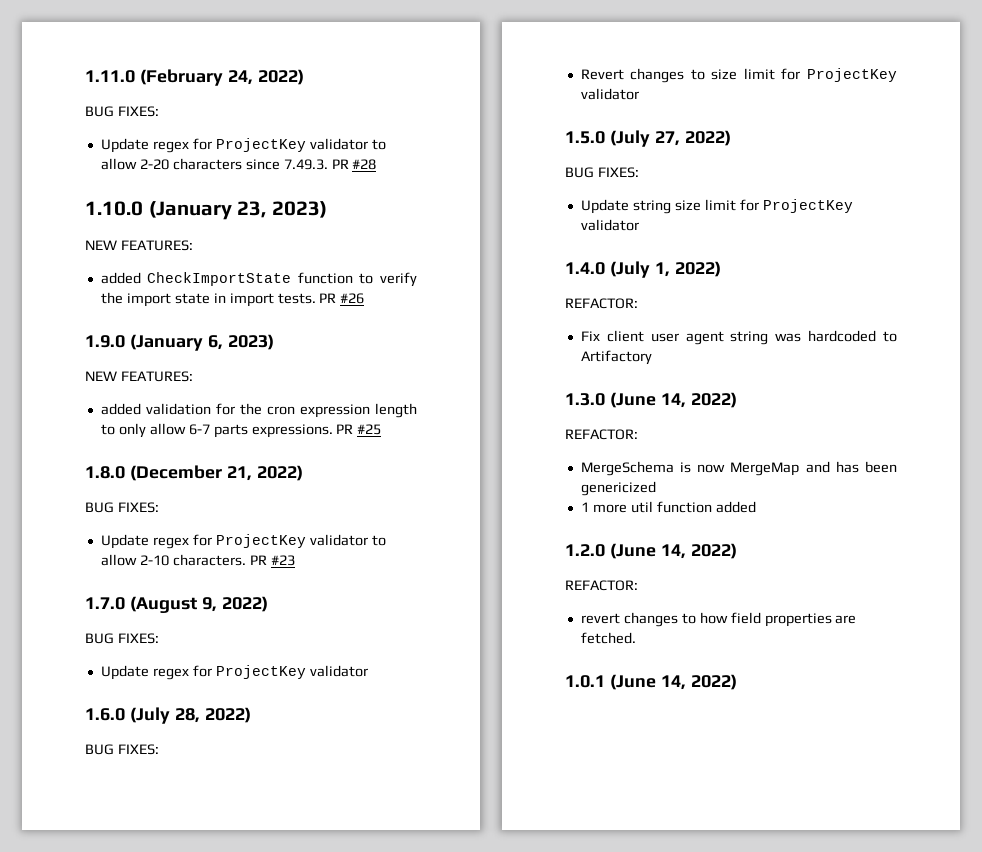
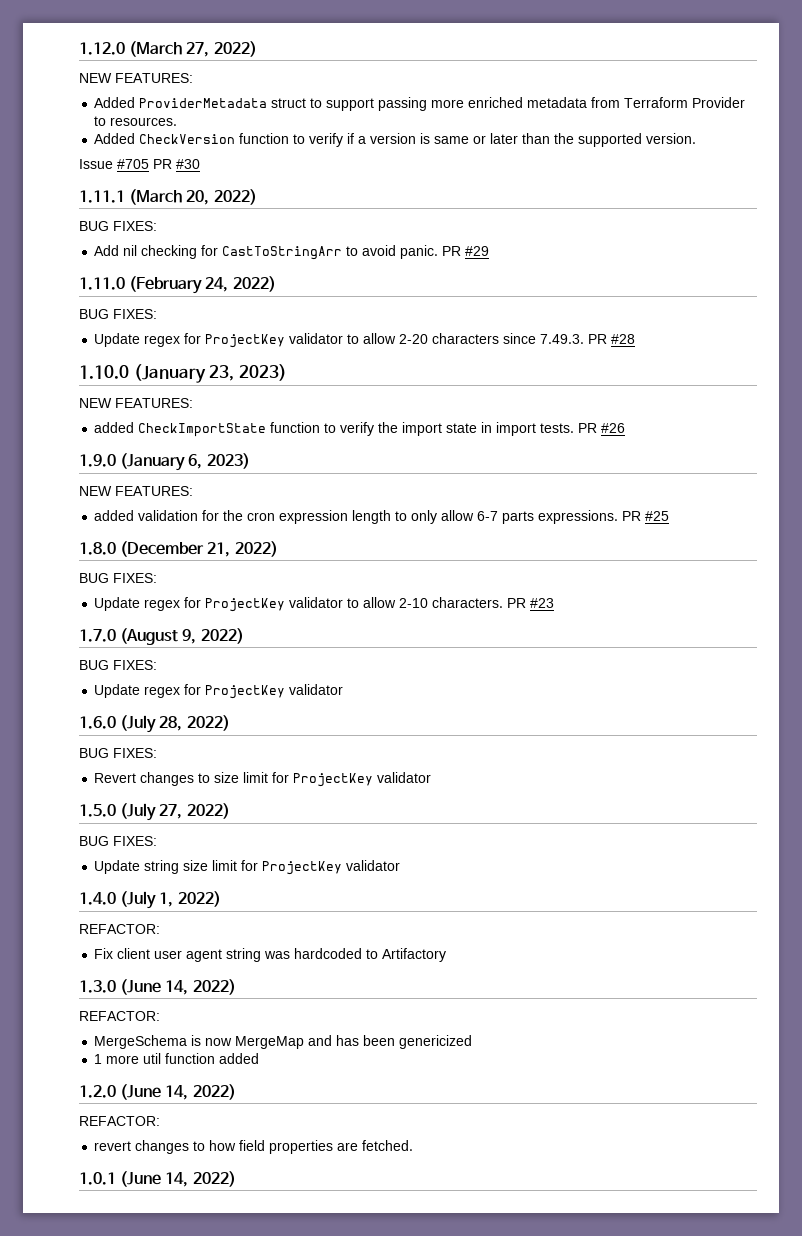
+ 1.12.0 (March 27, 2022)
+ NEW FEATURES:
+ Added ProviderMetadata struct to support passing more enriched metadata from Terraform Provider to resources.
+ Added CheckVersion function to verify if a version is same or later than the supported version.
+ Issue #705 PR #30
+ 1.11.1 (March 20, 2022)
+ BUG FIXES:
+ Add nil checking for CastToStringArr to avoid panic. PR #29

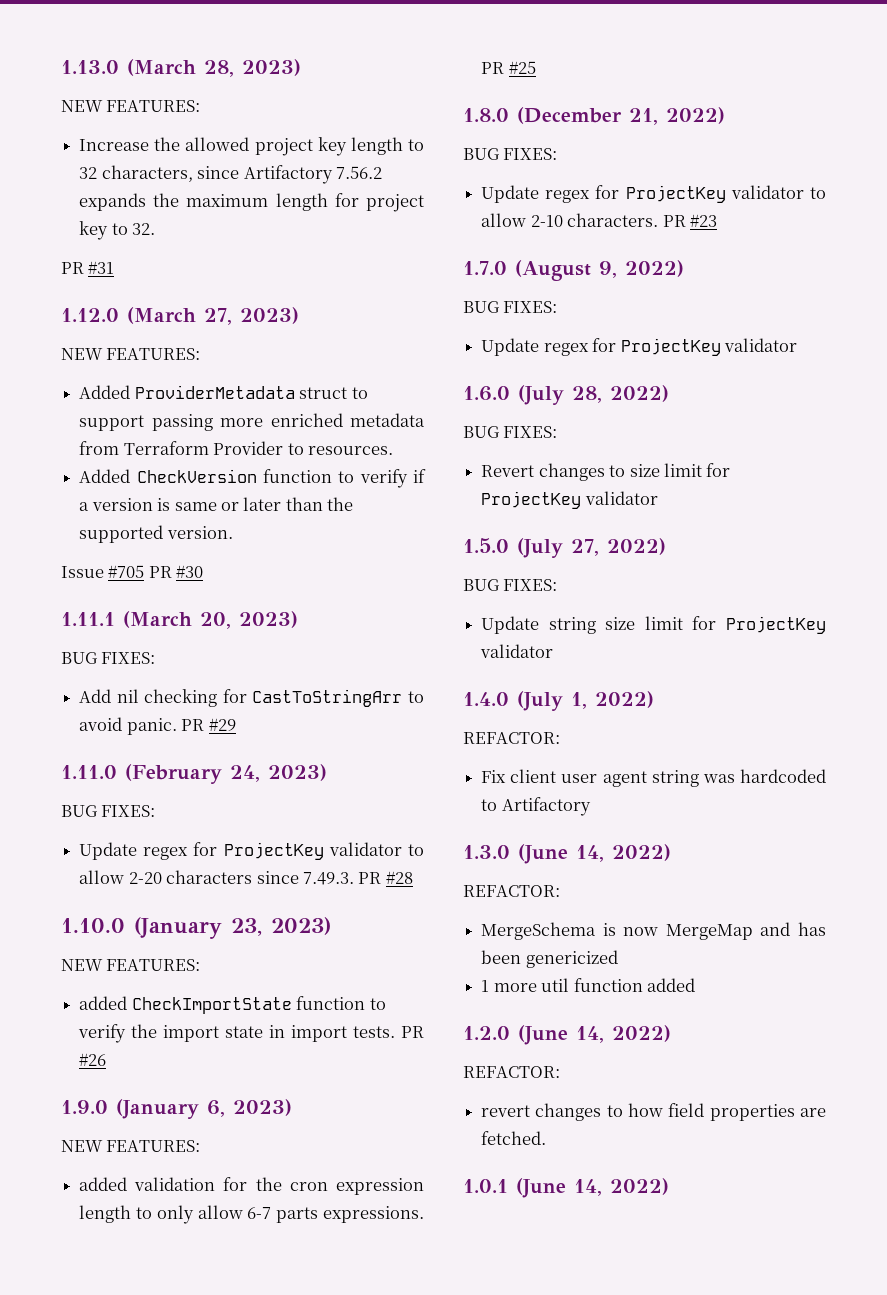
+ 1.13.0 (March 28, 2023)
+ NEW FEATURES:
+ Increase the allowed project key length to 32 characters, since Artifactory 7.56.2 expands the maximum length for project key to 32.
+ PR #31
- 1.12.0 (March 27, 2022)
+ 1.12.0 (March 27, 2023)
- 1.11.1 (March 20, 2022)
+ 1.11.1 (March 20, 2023)
- 1.11.0 (February 24, 2022)
+ 1.11.0 (February 24, 2023)

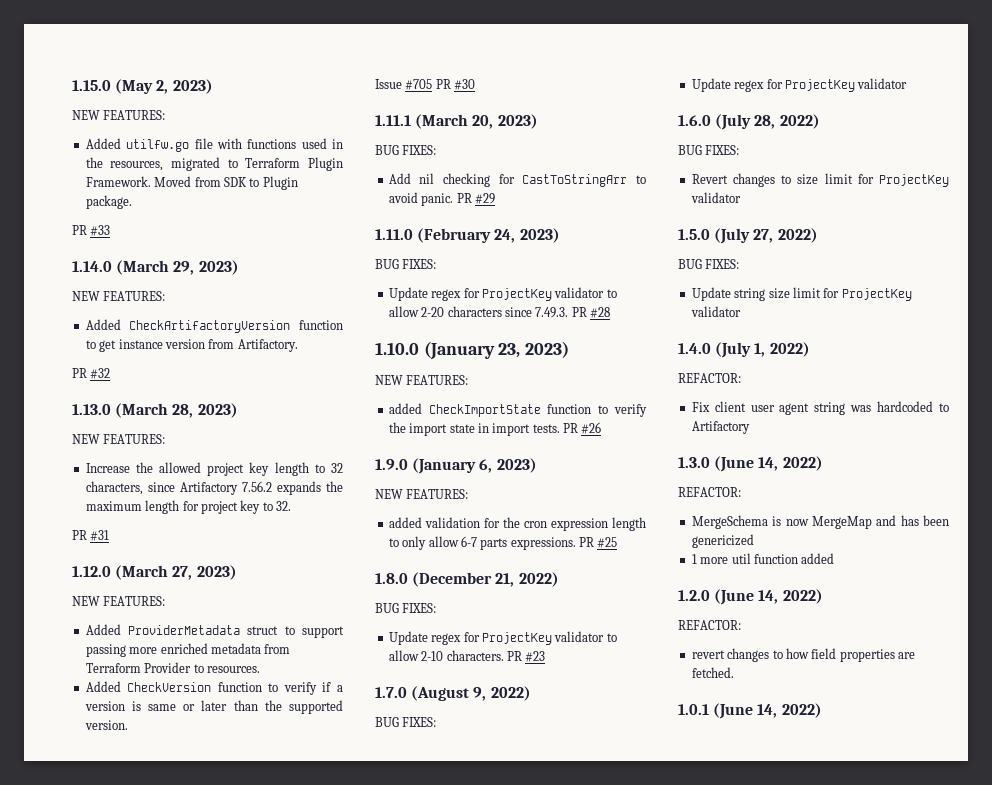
+ 1.15.0 (May 2, 2023)
+ NEW FEATURES:
+ Added utilfw.go file with functions used in the resources, migrated to Terraform Plugin Framework. Moved from SDK to Plugin package.
+ PR #33
+ 1.14.0 (March 29, 2023)
+ NEW FEATURES:
+ Added CheckArtifactoryVersion function to get instance version from Artifactory.
+ PR #32

